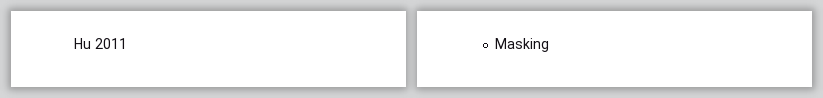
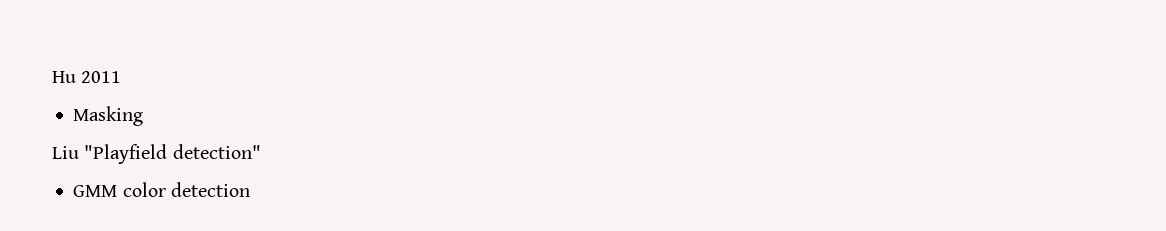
+ Liu "Playfield detection"
+ GMM color detection

